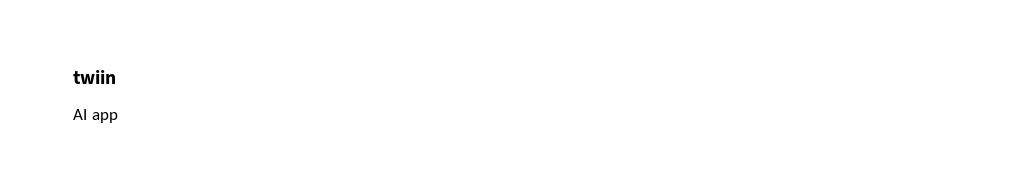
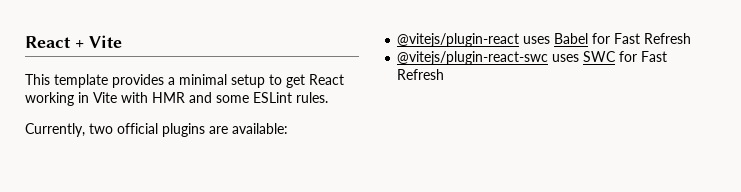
- twiin
- AI app
+ React + Vite
+ This template provides a minimal setup to get React working in Vite with HMR and some ESLint rules.
+ Currently, two official plugins are available:
+ @vitejs/plugin-react uses Babel for Fast Refresh
+ @vitejs/plugin-react-swc uses SWC for Fast Refresh

